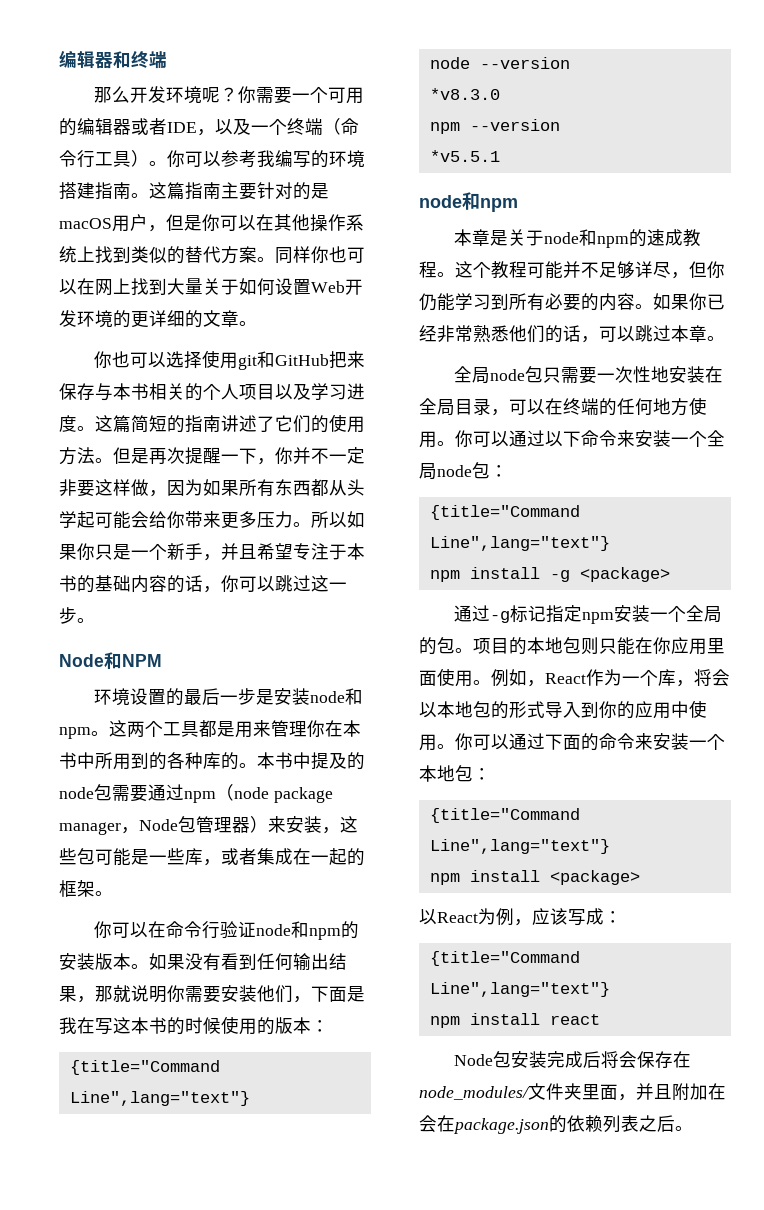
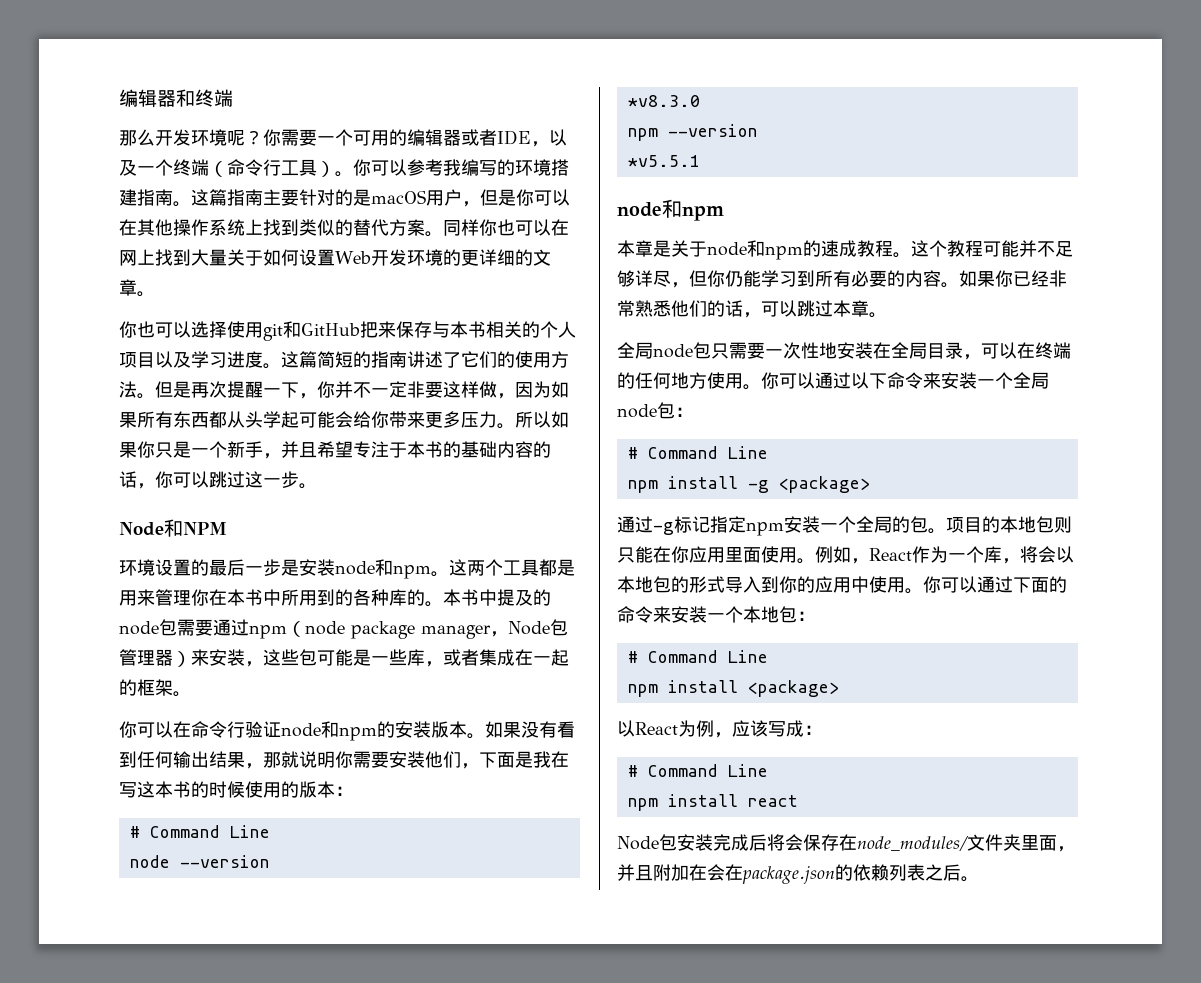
  如果没有看到任何输出结果，那就说明你需要安装他们，下面是我在写这本书的时候使用的版本：
- {title="Command Line",lang="text"}
+ # Command Line
  你可以通过以下命令来安装一个全局node包：
- {title="Command Line",lang="text"}
+ # Command Line
  你可以通过下面的命令来安装一个本地包：
- {title="Command Line",lang="text"}
+ # Command Line
  以React为例，应该写成：
- {title="Command Line",lang="text"}
+ # Command Line

